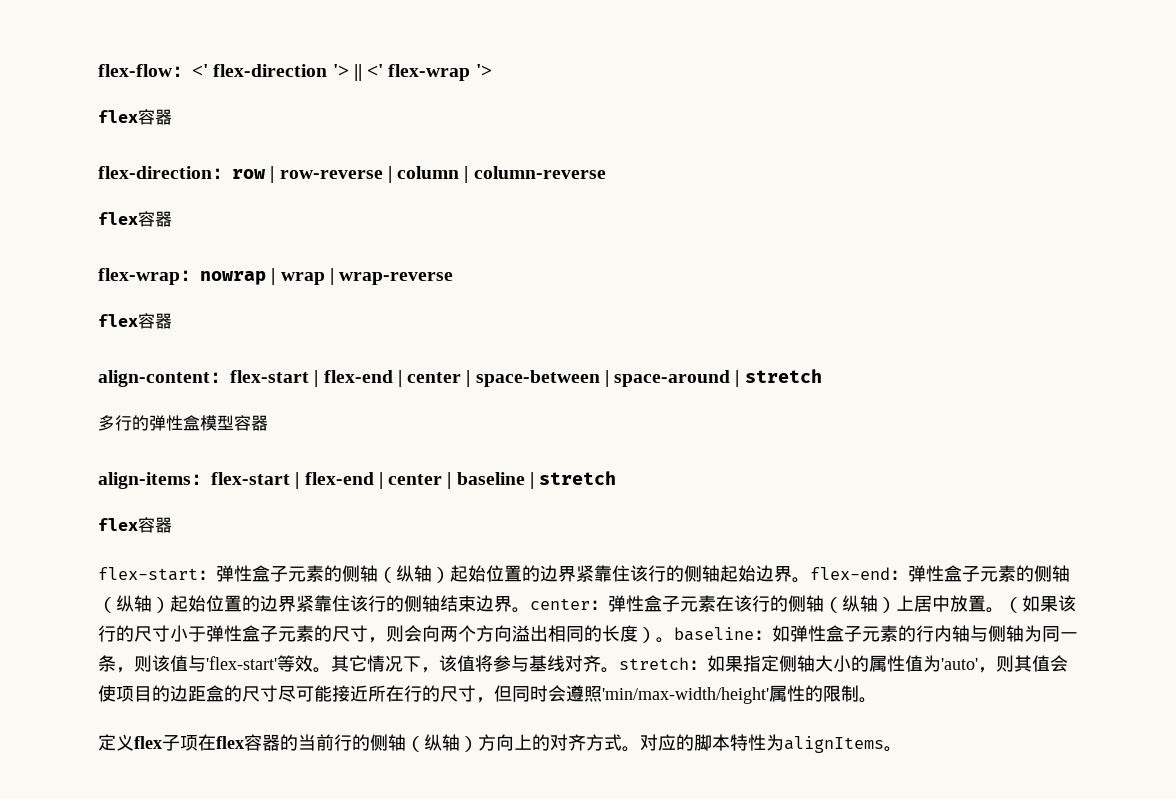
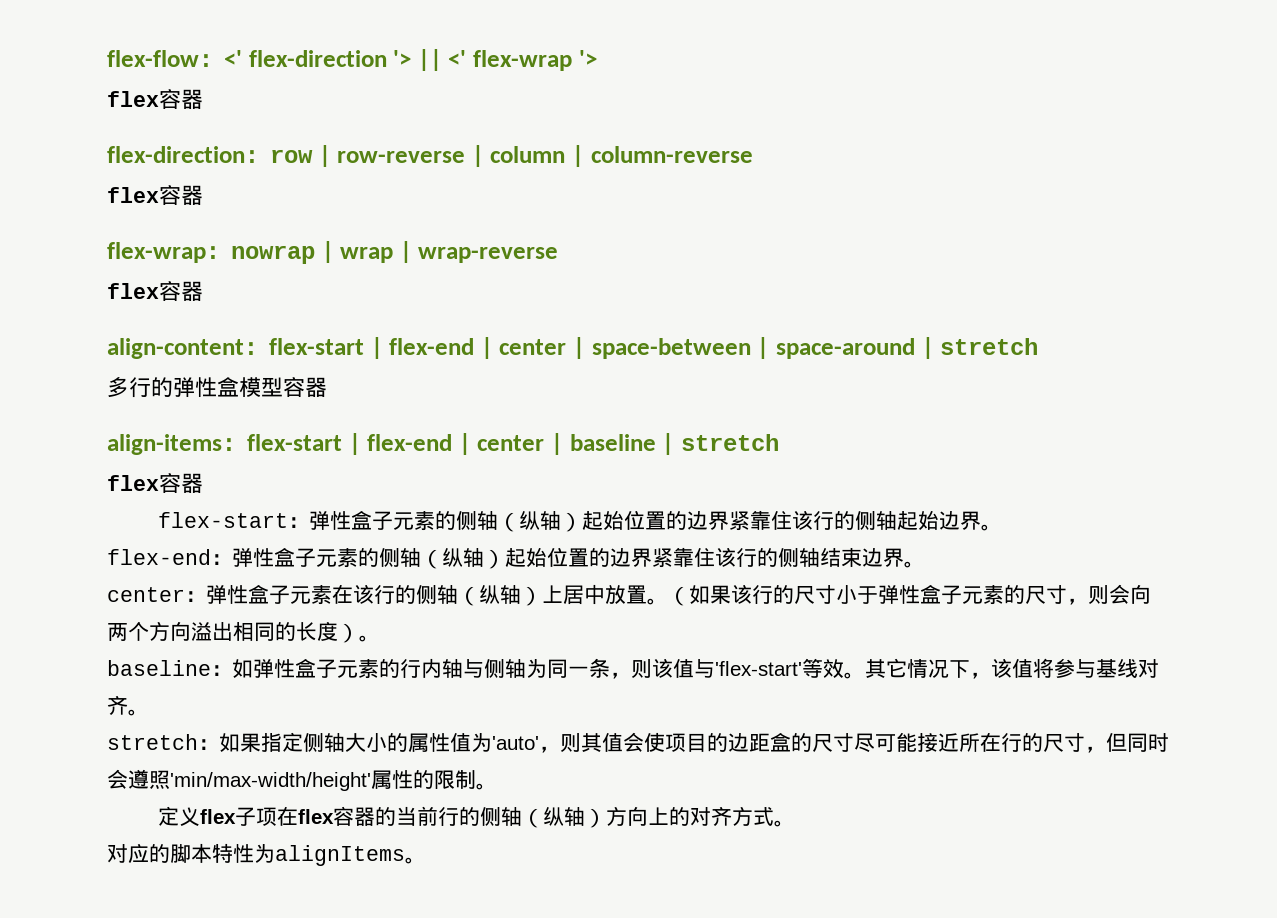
- flex-start：弹性盒子元素的侧轴（纵轴）起始位置的边界紧靠住该行的侧轴起始边界。flex-end：弹性盒子元素的侧轴（纵轴）起始位置的边界紧靠住该行的侧轴结束边界。center：弹性盒子元素在该行的侧轴（纵轴）上居中放置。
+ flex-start：弹性盒子元素的侧轴（纵轴）起始位置的边界紧靠住该行的侧轴起始边界。
+ flex-end：弹性盒子元素的侧轴（纵轴）起始位置的边界紧靠住该行的侧轴结束边界。
+ center：弹性盒子元素在该行的侧轴（纵轴）上居中放置。
- （如果该行的尺寸小于弹性盒子元素的尺寸，则会向两个方向溢出相同的长度）。baseline：如弹性盒子元素的行内轴与侧轴为同一条，则该值与'flex-start'等效。
+ （如果该行的尺寸小于弹性盒子元素的尺寸，则会向两个方向溢出相同的长度）。
+ baseline：如弹性盒子元素的行内轴与侧轴为同一条，则该值与'flex-start'等效。
- 其它情况下，该值将参与基线对齐。stretch：如果指定侧轴大小的属性值为'auto'，则其值会使项目的边距盒的尺寸尽可能接近所在行的尺寸，但同时会遵照'min/max-width/height'属性的限制。
+ 其它情况下，该值将参与基线对齐。
+ stretch：如果指定侧轴大小的属性值为'auto'，则其值会使项目的边距盒的尺寸尽可能接近所在行的尺寸，但同时会遵照'min/max-width/height'属性的限制。
- 定义flex子项在flex容器的当前行的侧轴（纵轴）方向上的对齐方式。对应的脚本特性为alignItems。
+ 定义flex子项在flex容器的当前行的侧轴（纵轴）方向上的对齐方式。
+ 对应的脚本特性为alignItems。

